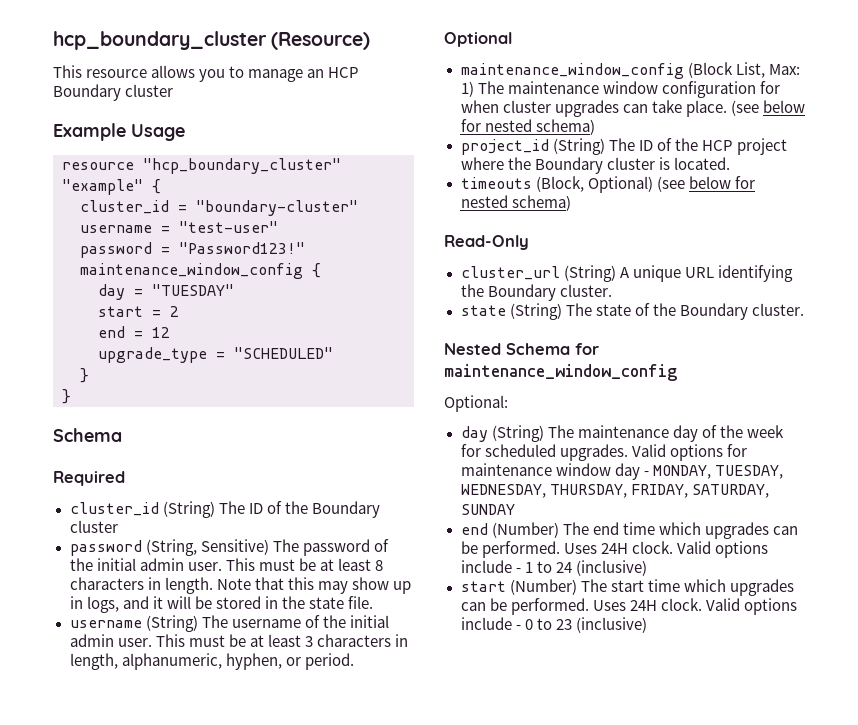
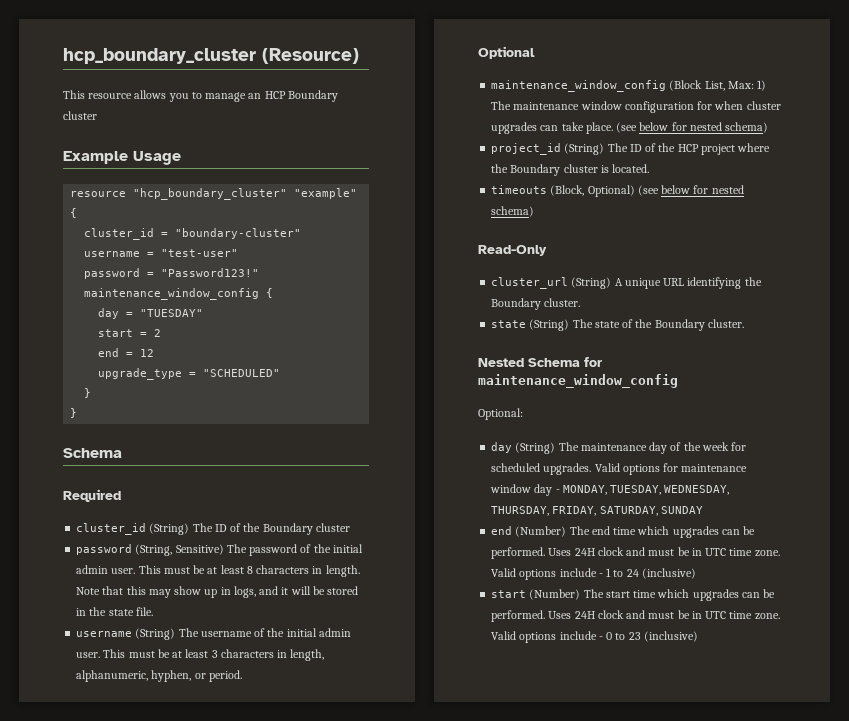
- end (Number) The end time which upgrades can be performed. Uses 24H clock.
+ end (Number) The end time which upgrades can be performed. Uses 24H clock and must be in UTC time zone.
- start (Number) The start time which upgrades can be performed. Uses 24H clock.
+ start (Number) The start time which upgrades can be performed. Uses 24H clock and must be in UTC time zone.

